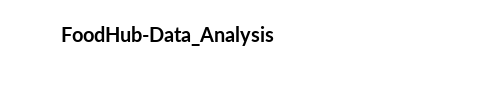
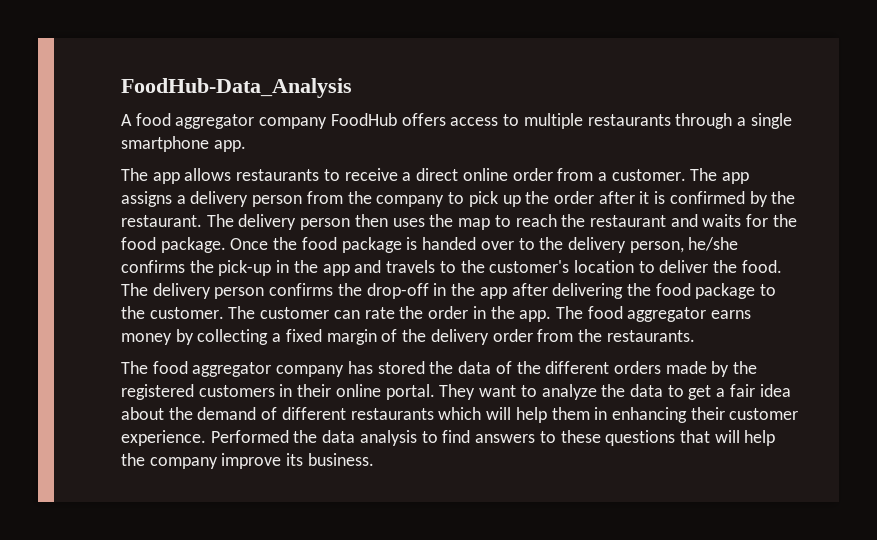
+ A food aggregator company FoodHub offers access to multiple restaurants through a single smartphone app.
+ The app allows restaurants to receive a direct online order from a customer. The app assigns a delivery person from the company to pick up the order after it is confirmed by the restaurant. The delivery person then uses the map to reach the restaurant and waits for the food package. Once the food package is handed over to the delivery person, he/she confirms the pick-up in the app and travels to the customer's location to deliver the food. The delivery person confirms the drop-off in the app after delivering the food package to the customer. The customer can rate the order in the app. The food aggregator earns money by collecting a fixed margin of the delivery order from the restaurants.
+ The food aggregator company has stored the data of the different orders made by the registered customers in their online portal. They want to analyze the data to get a fair idea about the demand of different restaurants which will help them in enhancing their customer experience. Performed the data analysis to find answers to these questions that will help the company improve its business.

